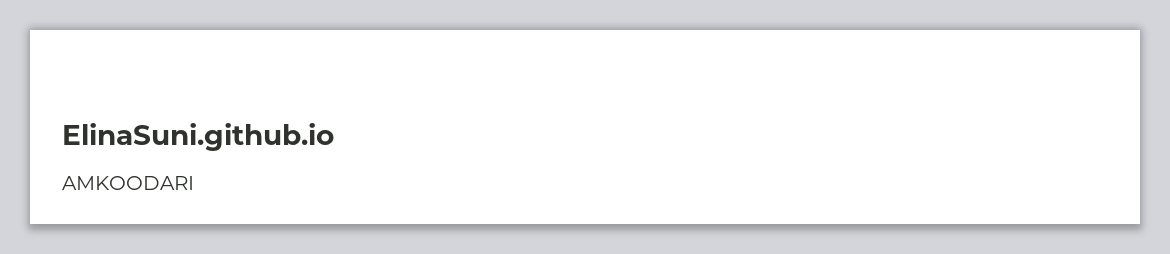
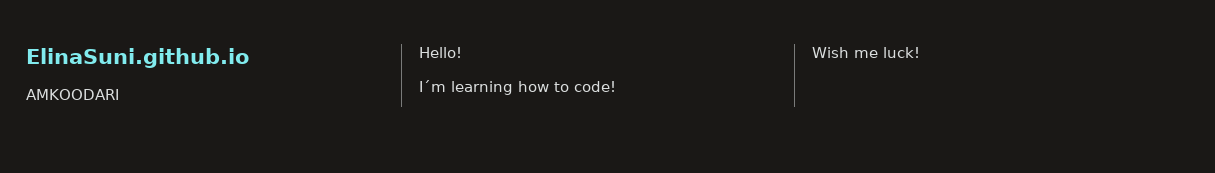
+ Hello!
+ I´m learning how to code!
+ Wish me luck!

